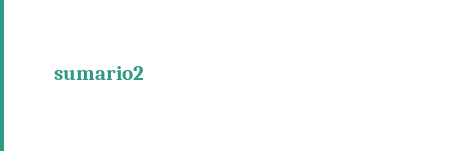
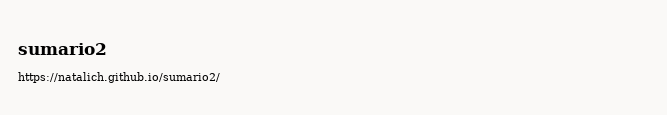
+ https://natalich.github.io/sumario2/

